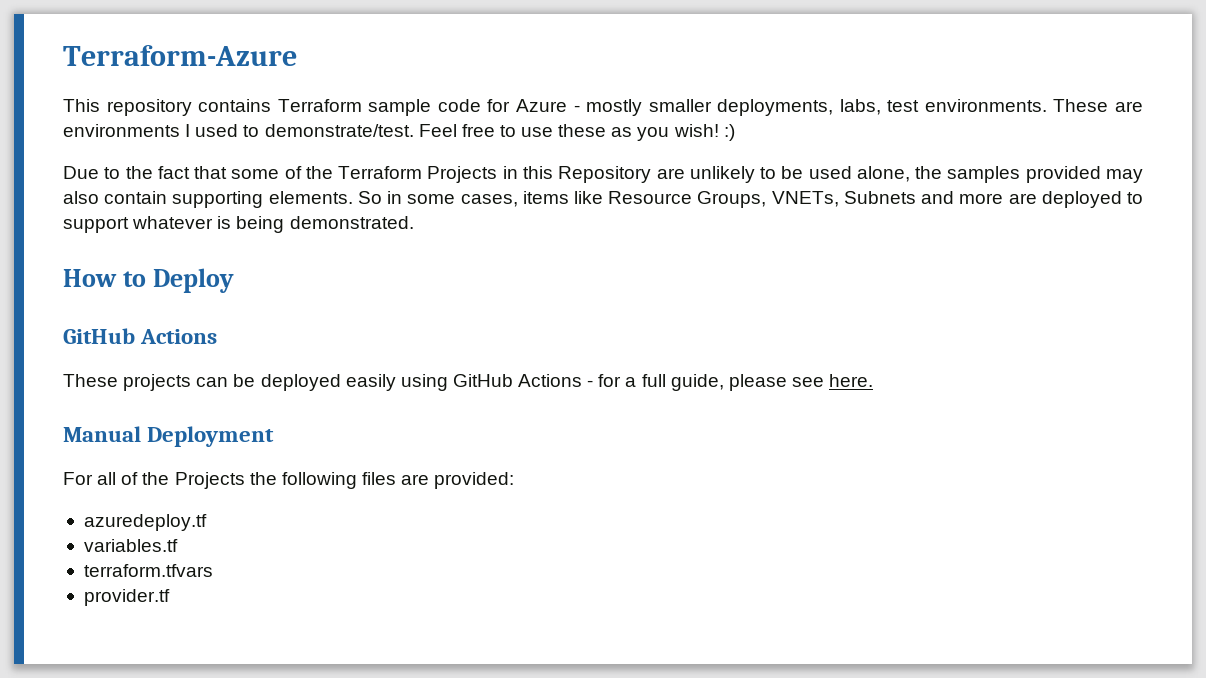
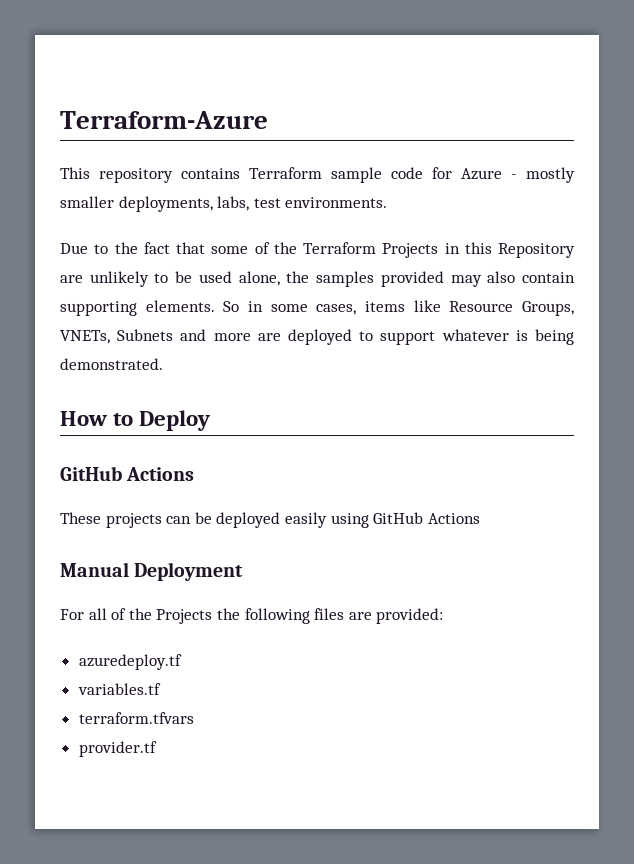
- These are environments I used to demonstrate/test. Feel free to use these as you wish! :)
- These projects can be deployed easily using GitHub Actions - for a full guide, please see here.
+ These projects can be deployed easily using GitHub Actions

